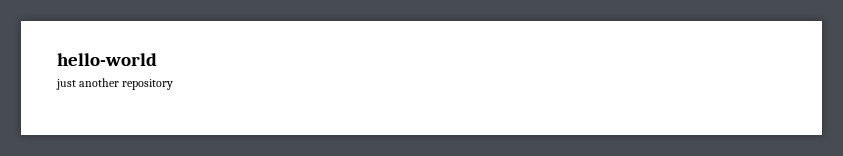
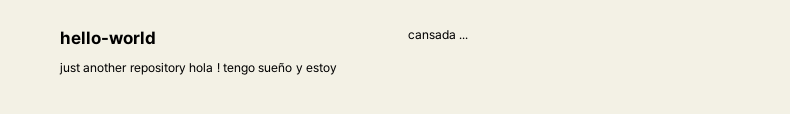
- just another repository
+ just another repository hola ! tengo sueño y estoy cansada ...

